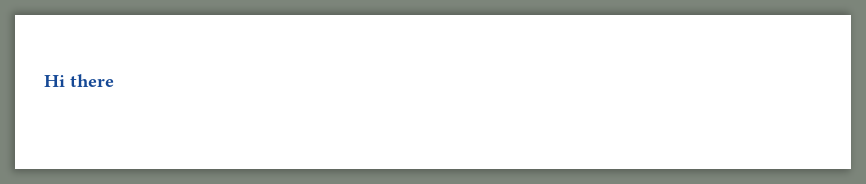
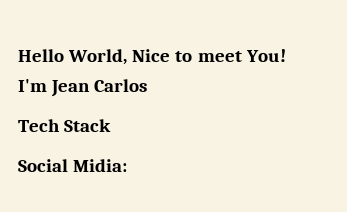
- Hi there
+ Hello World, Nice to meet You!
+ I'm Jean Carlos
+ Tech Stack
+ Social Midia:

